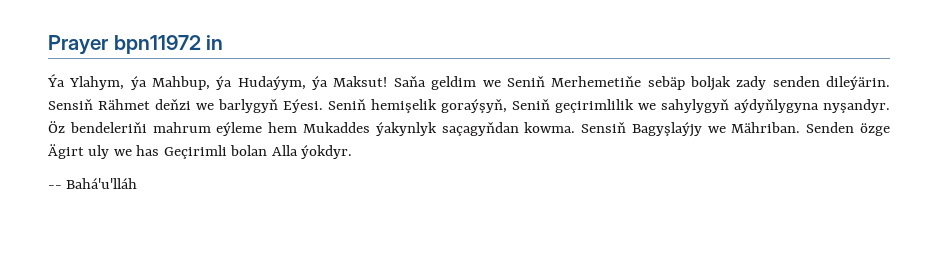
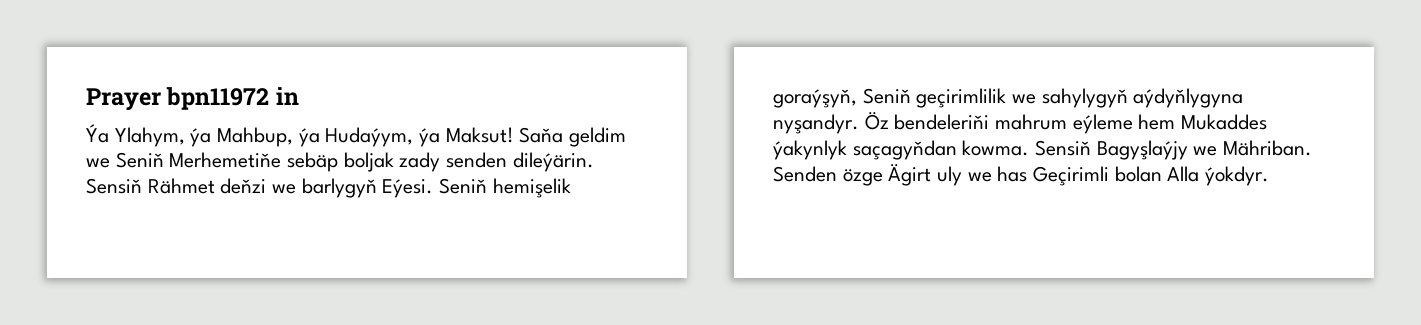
- -- Bahá'u'lláh

